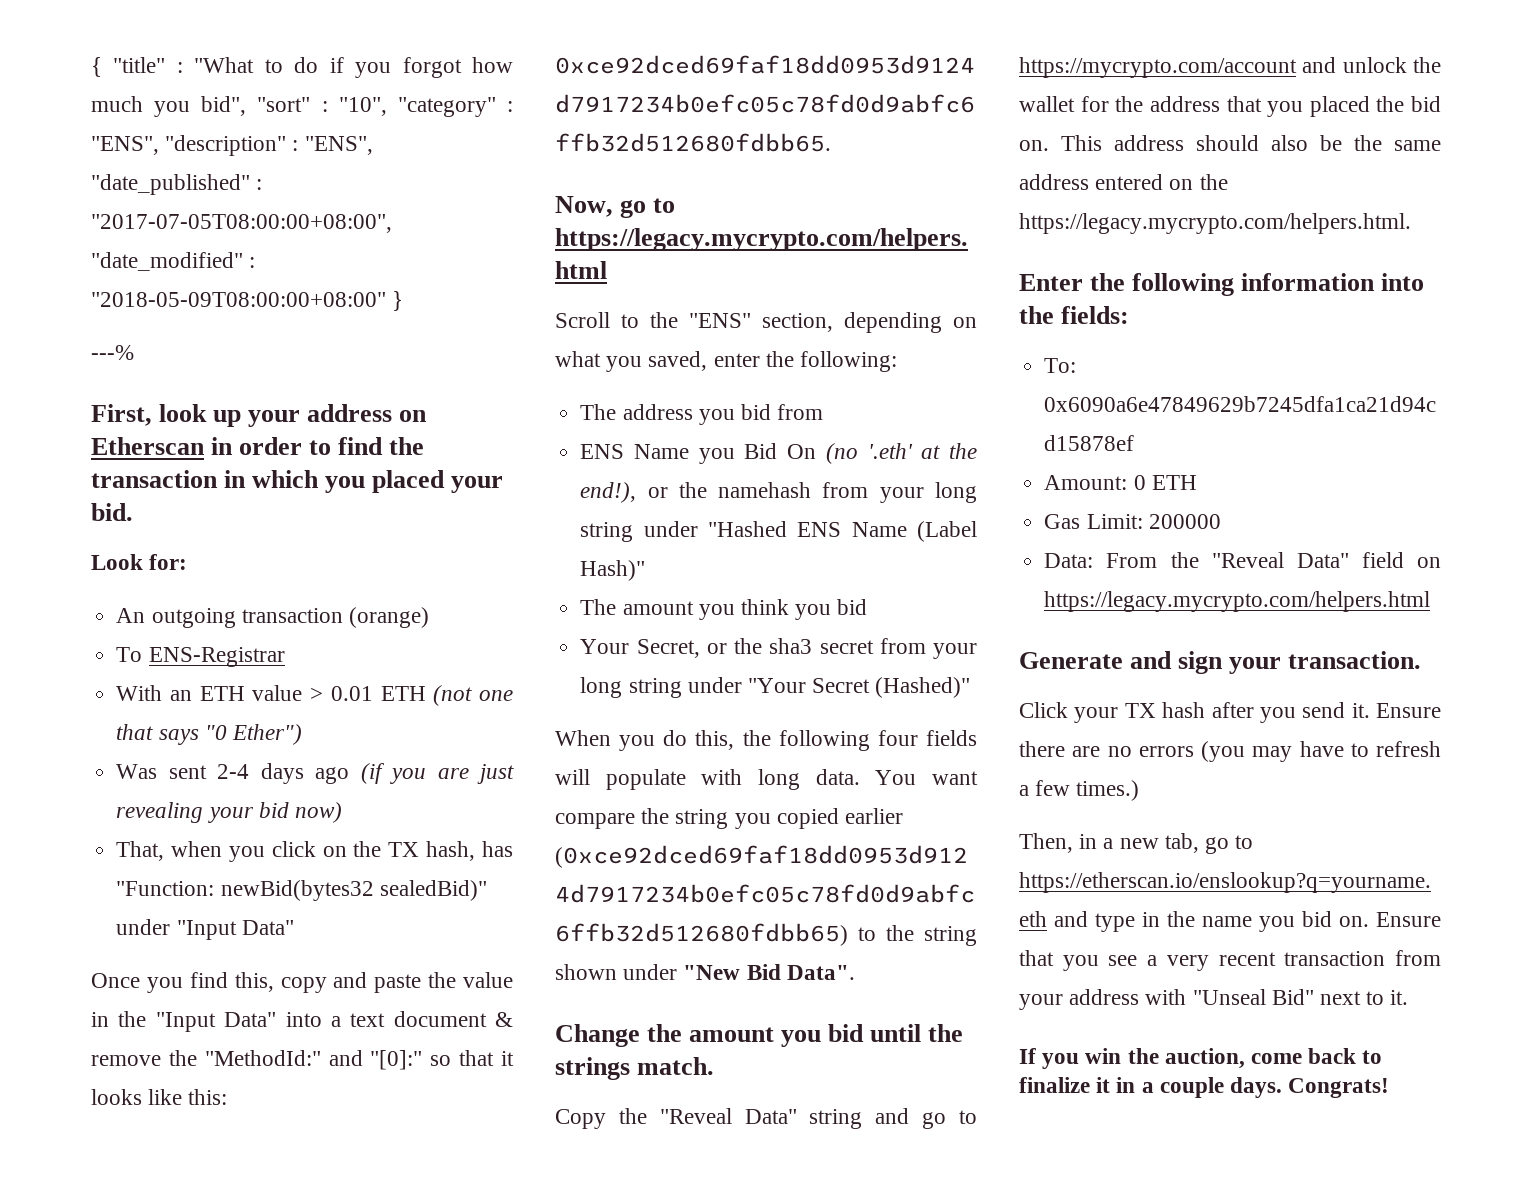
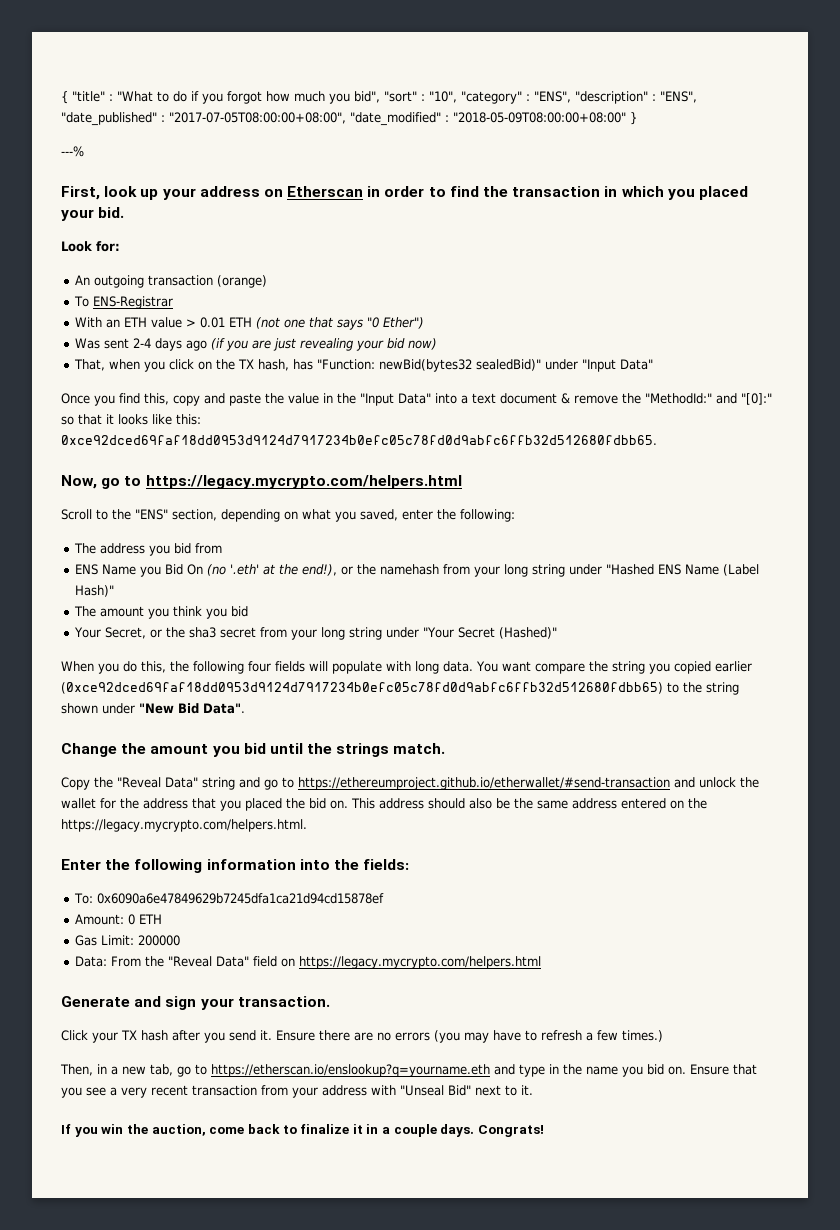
- Copy the "Reveal Data" string and go to https://mycrypto.com/account and unlock the wallet for the address that you placed the bid on.
+ Copy the "Reveal Data" string and go to https://ethereumproject.github.io/etherwallet/#send-transaction and unlock the wallet for the address that you placed the bid on.

